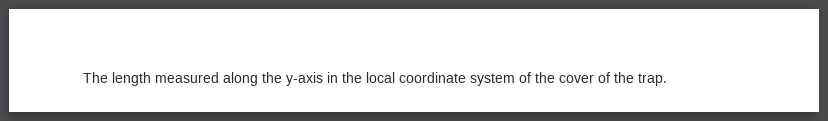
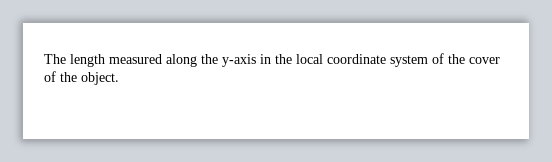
- The length measured along the y-axis in the local coordinate system of the cover of the trap.
+ The length measured along the y-axis in the local coordinate system of the cover of the object.

